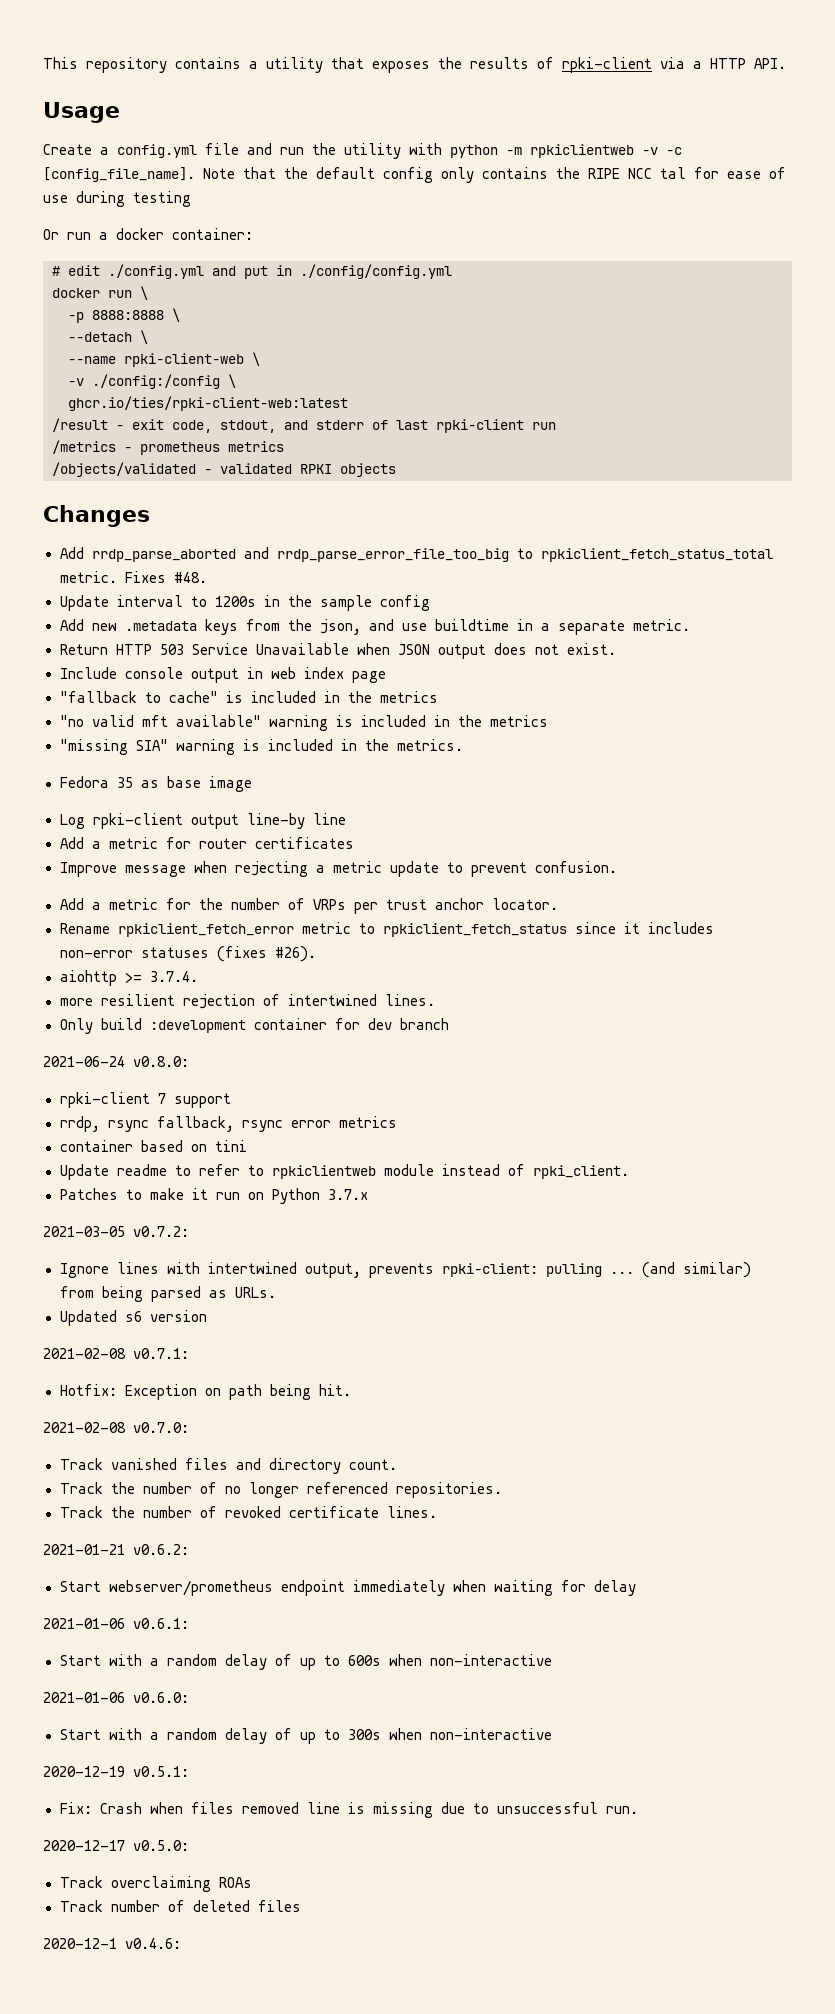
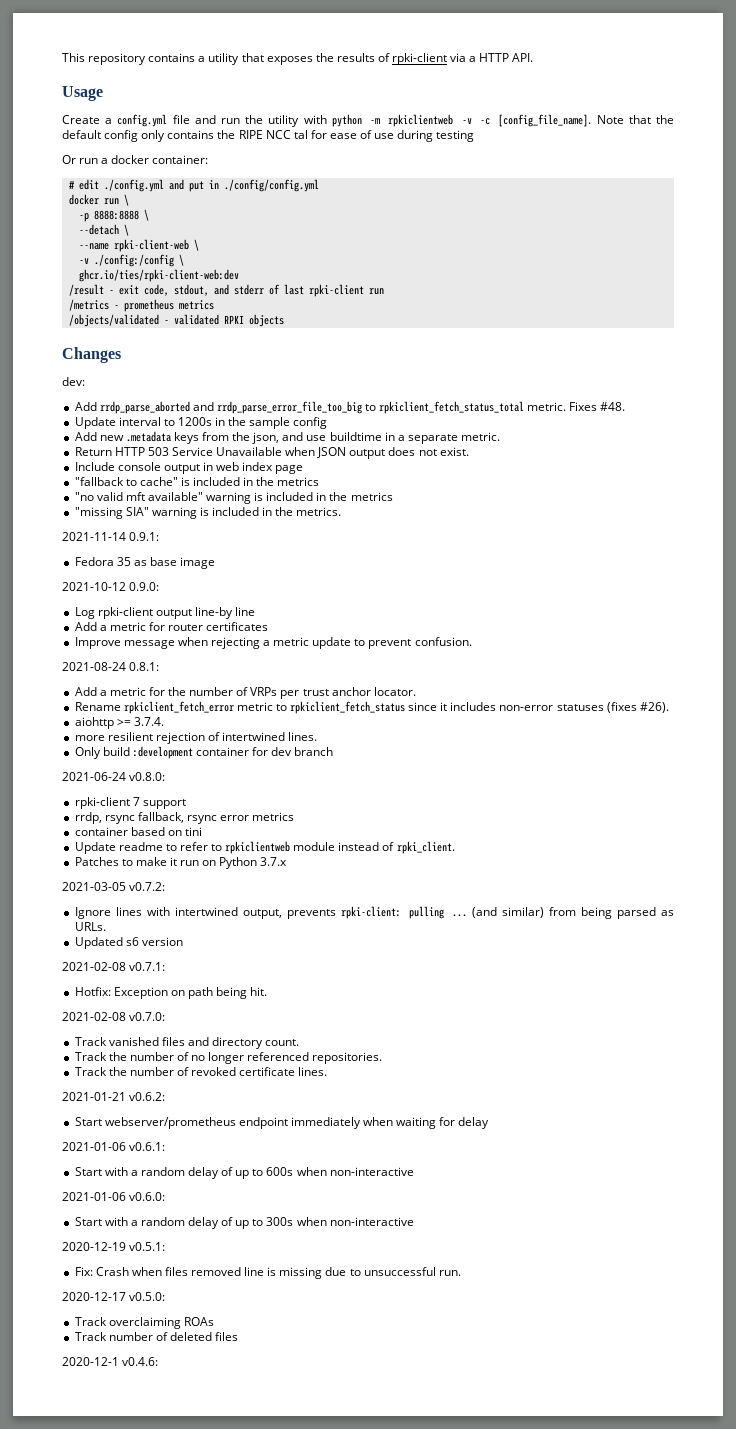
- ghcr.io/ties/rpki-client-web:latest
+ ghcr.io/ties/rpki-client-web:dev
+ dev:
+ 2021-11-14 0.9.1:
+ 2021-10-12 0.9.0:
+ 2021-08-24 0.8.1:

